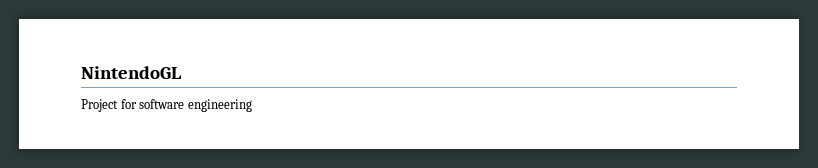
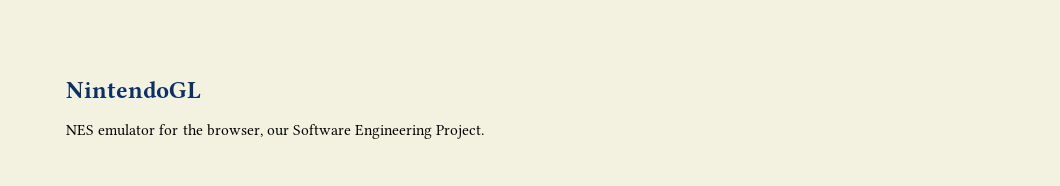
- Project for software engineering
+ NES emulator for the browser, our Software Engineering Project.

